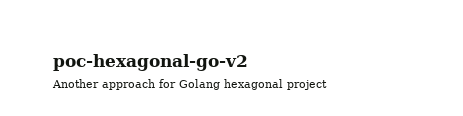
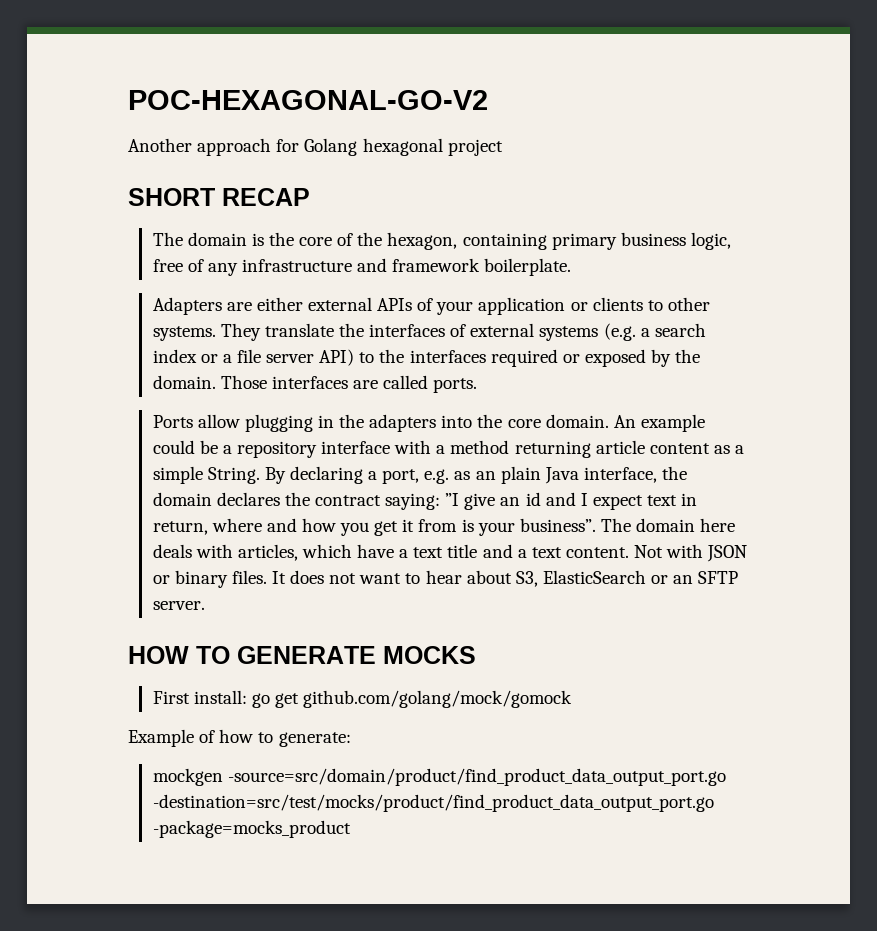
- poc-hexagonal-go-v2
+ POC-HEXAGONAL-GO-V2
+ SHORT RECAP
+ The domain is the core of the hexagon, containing primary business logic, free of any infrastructure and framework boilerplate.
+ Adapters are either external APIs of your application or clients to other systems. They translate the interfaces of external systems (e.g. a search index or a file server API) to the interfaces required or exposed by the domain. Those interfaces are called ports.
+ Ports allow plugging in the adapters into the core domain. An example could be a repository interface with a method returning article content as a simple String. By declaring a port, e.g. as an plain Java interface, the domain declares the contract saying: ”I give an id and I expect text in return, where and how you get it from is your business”. The domain here deals with articles, which have a text title and a text content. Not with JSON or binary files. It does not want to hear about S3, ElasticSearch or an SFTP server.
+ HOW TO GENERATE MOCKS
+ First install: go get github.com/golang/mock/gomock
+ Example of how to generate:
+ mockgen -source=src/domain/product/find_product_data_output_port.go -destination=src/test/mocks/product/find_product_data_output_port.go -package=mocks_product

